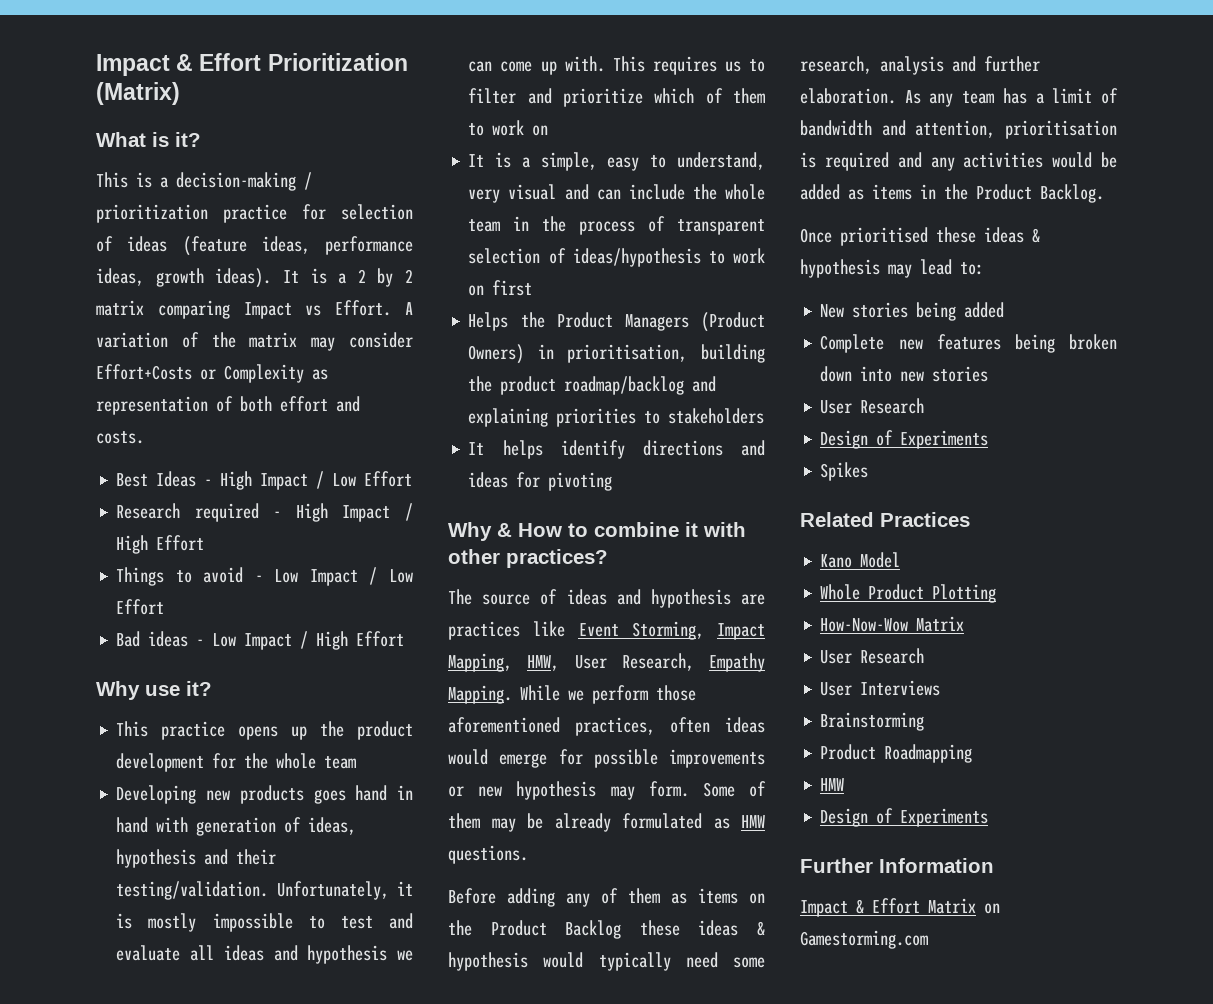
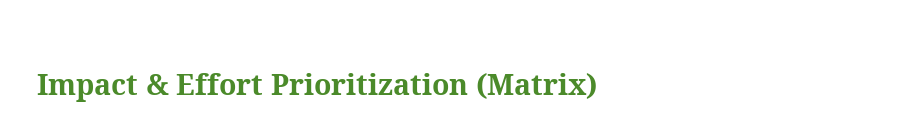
- What is it?
- This is a decision-making / prioritization practice for selection of ideas (feature ideas, performance ideas, growth ideas). It is a 2 by 2 matrix comparing Impact vs Effort. A variation of the matrix may consider Effort+Costs or Complexity as representation of both effort and costs.
- Best Ideas - High Impact / Low Effort
- Research required - High Impact / High Effort
- Things to avoid - Low Impact / Low Effort
- Bad ideas - Low Impact / High Effort
- Why use it?
- This practice opens up the product development for the whole team
- Developing new products goes hand in hand with generation of ideas, hypothesis and their testing/validation. Unfortunately, it is mostly impossible to test and evaluate all ideas and hypothesis we can come up with. This requires us to filter and prioritize which of them to work on
- It is a simple, easy to understand, very visual and can include the whole team in the process of transparent selection of ideas/hypothesis to work on first
- Helps the Product Managers (Product Owners) in prioritisation, building the product roadmap/backlog and explaining priorities to stakeholders
- It helps identify directions and ideas for pivoting
- Why & How to combine it with other practices?
- The source of ideas and hypothesis are practices like Event Storming, Impact Mapping, HMW, User Research, Empathy Mapping. While we perform those aforementioned practices, often ideas would emerge for possible improvements or new hypothesis may form. Some of them may be already formulated as HMW questions.
- Before adding any of them as items on the Product Backlog these ideas & hypothesis would typically need some research, analysis and further elaboration. As any team has a limit of bandwidth and attention, prioritisation is required and any activities would be added as items in the Product Backlog.
- Once prioritised these ideas & hypothesis may lead to:
- New stories being added
- Complete new features being broken down into new stories
- User Research
- Design of Experiments
- Spikes
- Related Practices
- Kano Model
- Whole Product Plotting
- How-Now-Wow Matrix
- User Research
- User Interviews
- Brainstorming
- Product Roadmapping
- HMW
- Design of Experiments
- Further Information
- Impact & Effort Matrix on Gamestorming.com

